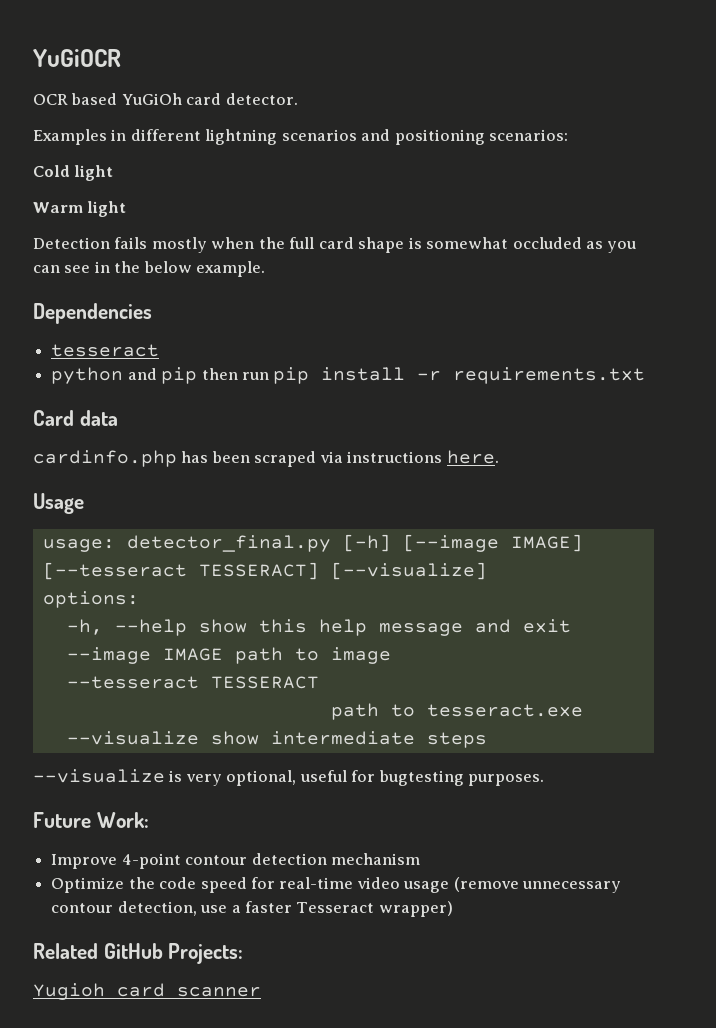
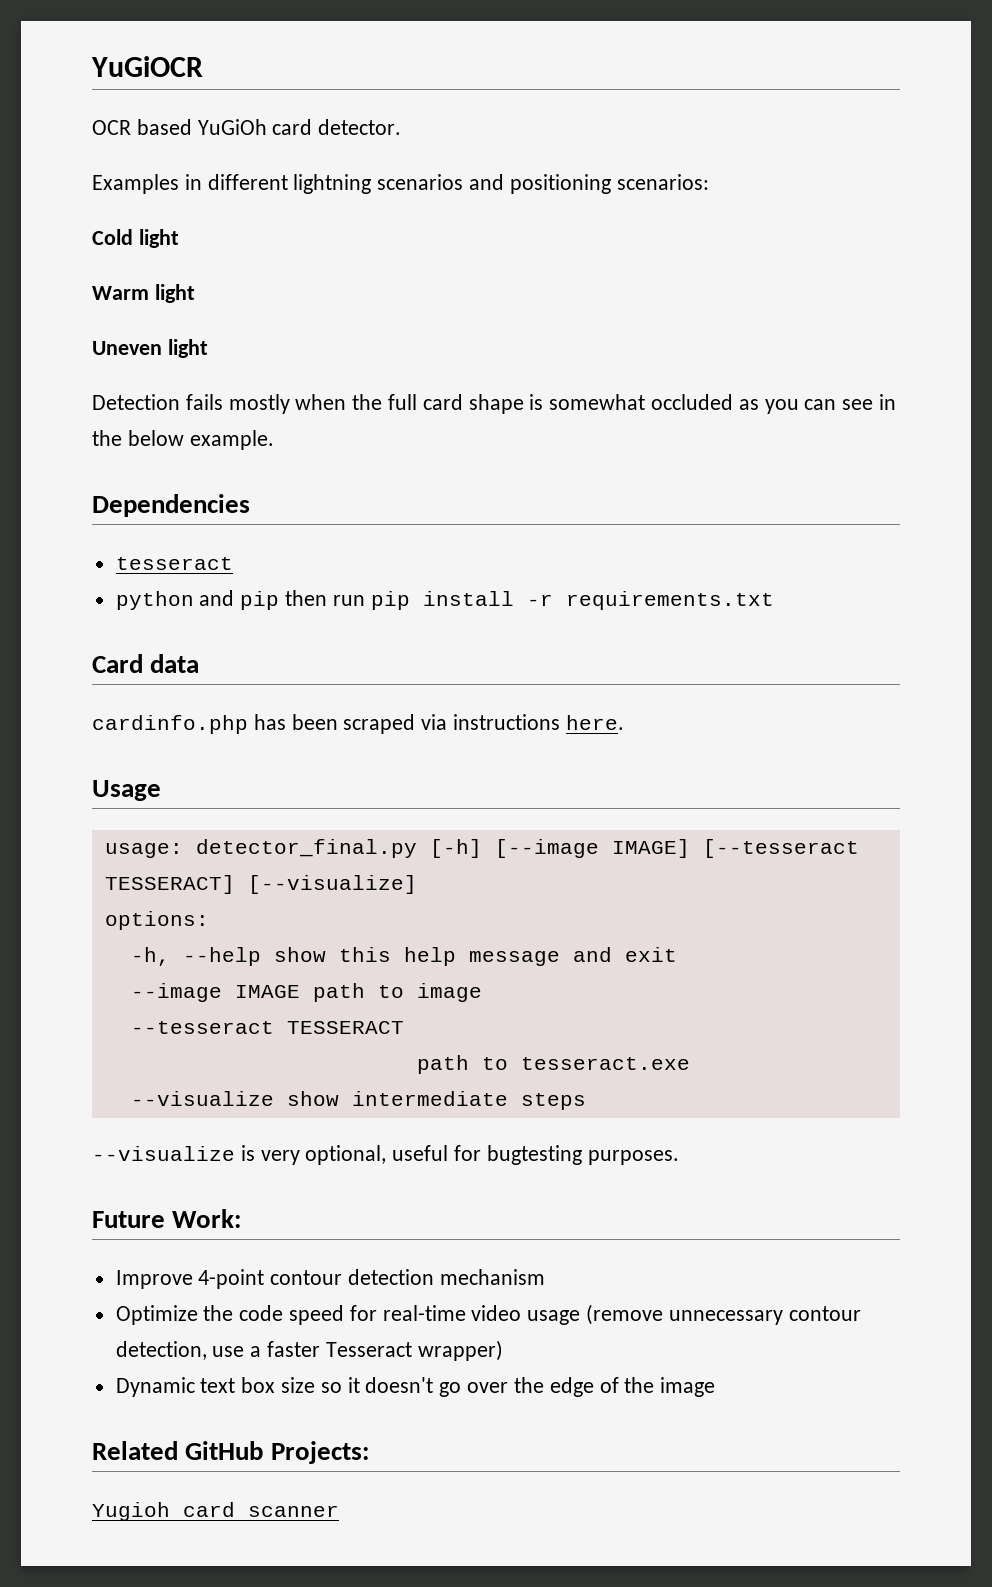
+ Uneven light
+ Dynamic text box size so it doesn't go over the edge of the image

